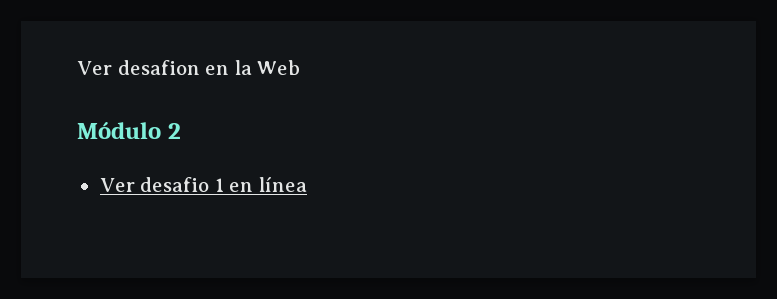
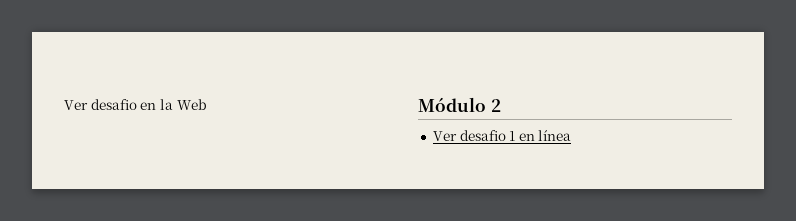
- Ver desafion en la Web
+ Ver desafio en la Web

